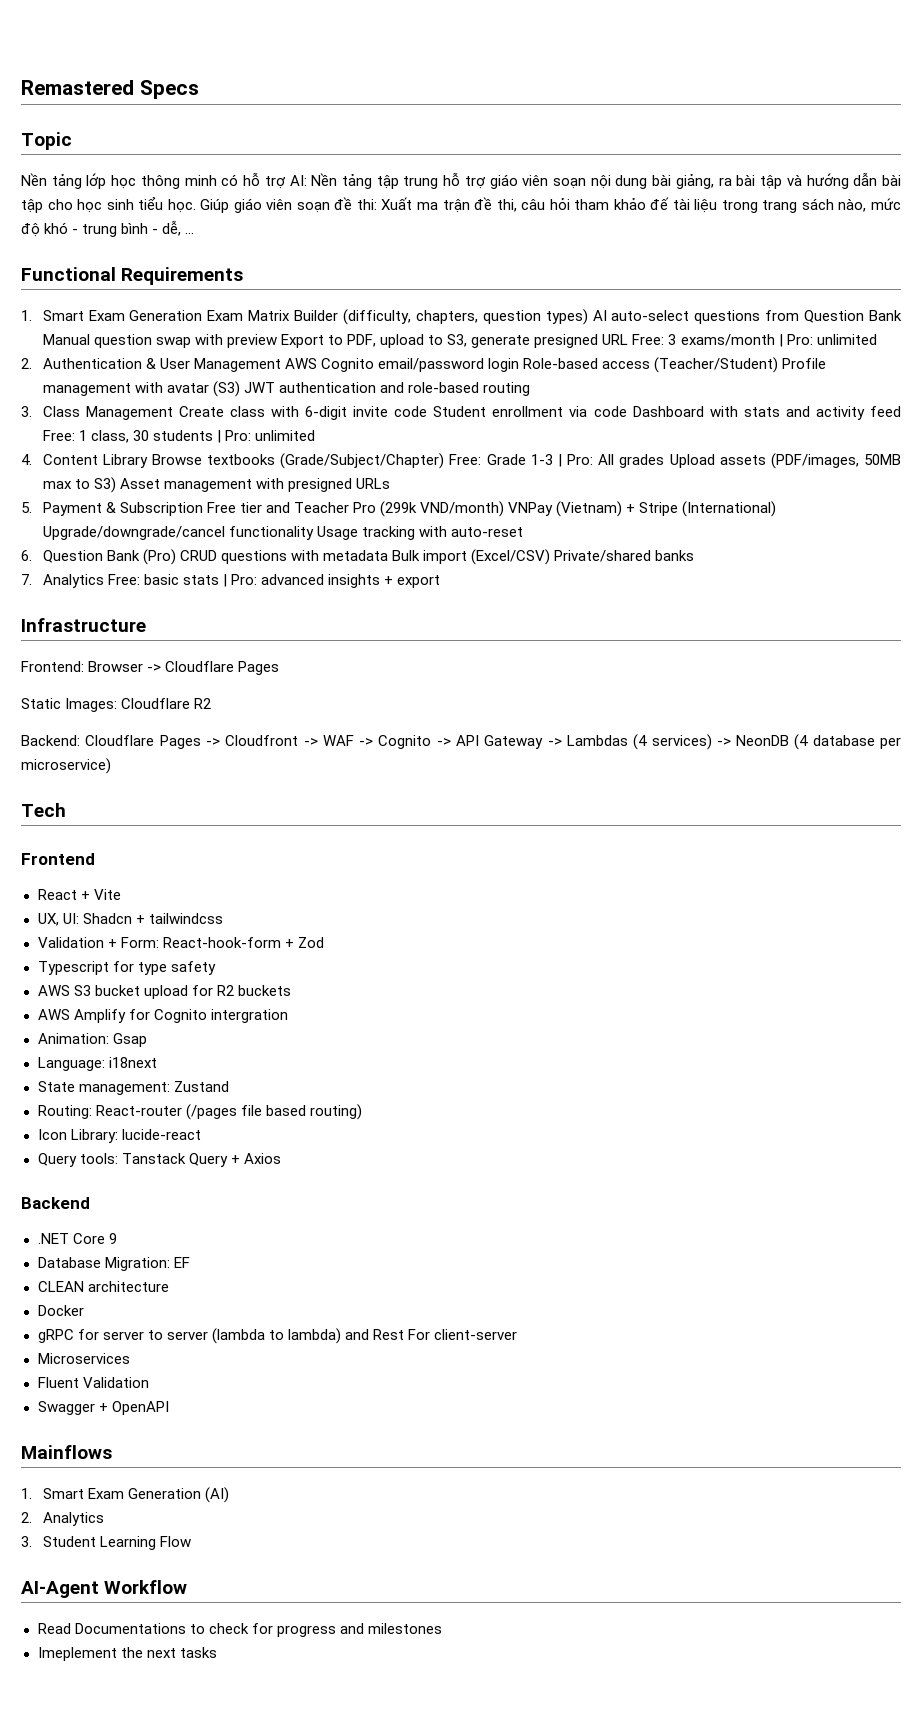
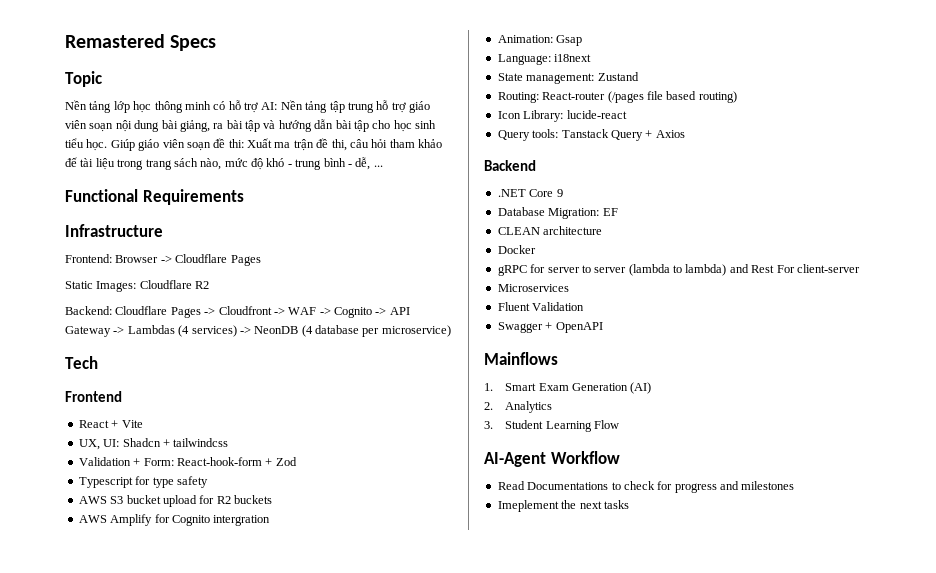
- 1. Smart Exam Generation Exam Matrix Builder (difficulty, chapters, question types) AI auto-select questions from Question Bank Manual question swap with preview Export to PDF, upload to S3, generate presigned URL Free: 3 exams/month | Pro: unlimited
- 2. Authentication & User Management AWS Cognito email/password login Role-based access (Teacher/Student) Profile management with avatar (S3) JWT authentication and role-based routing
- 3. Class Management Create class with 6-digit invite code Student enrollment via code Dashboard with stats and activity feed Free: 1 class, 30 students | Pro: unlimited
- 4. Content Library Browse textbooks (Grade/Subject/Chapter) Free: Grade 1-3 | Pro: All grades Upload assets (PDF/images, 50MB max to S3) Asset management with presigned URLs
- 5. Payment & Subscription Free tier and Teacher Pro (299k VND/month) VNPay (Vietnam) + Stripe (International) Upgrade/downgrade/cancel functionality Usage tracking with auto-reset
- 6. Question Bank (Pro) CRUD questions with metadata Bulk import (Excel/CSV) Private/shared banks
- 7. Analytics Free: basic stats | Pro: advanced insights + export

